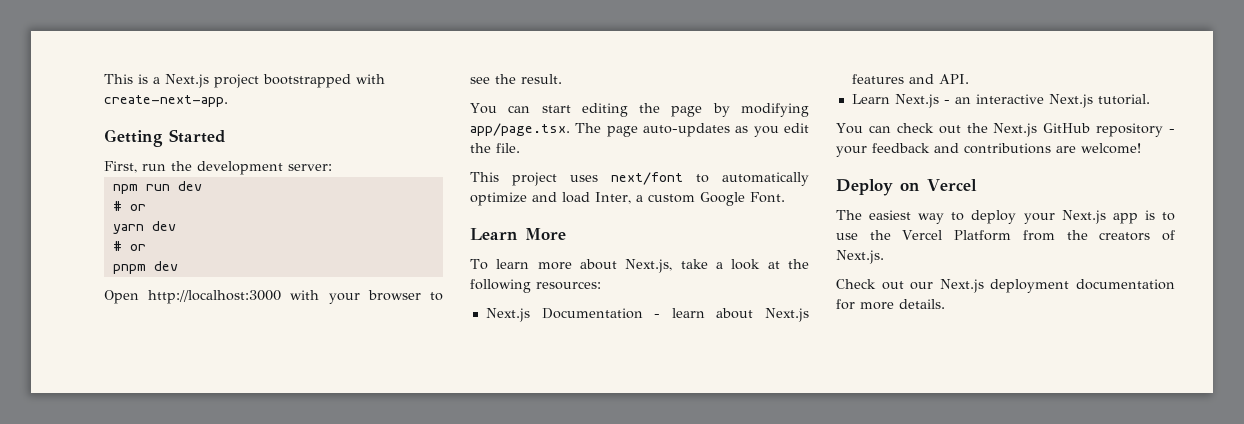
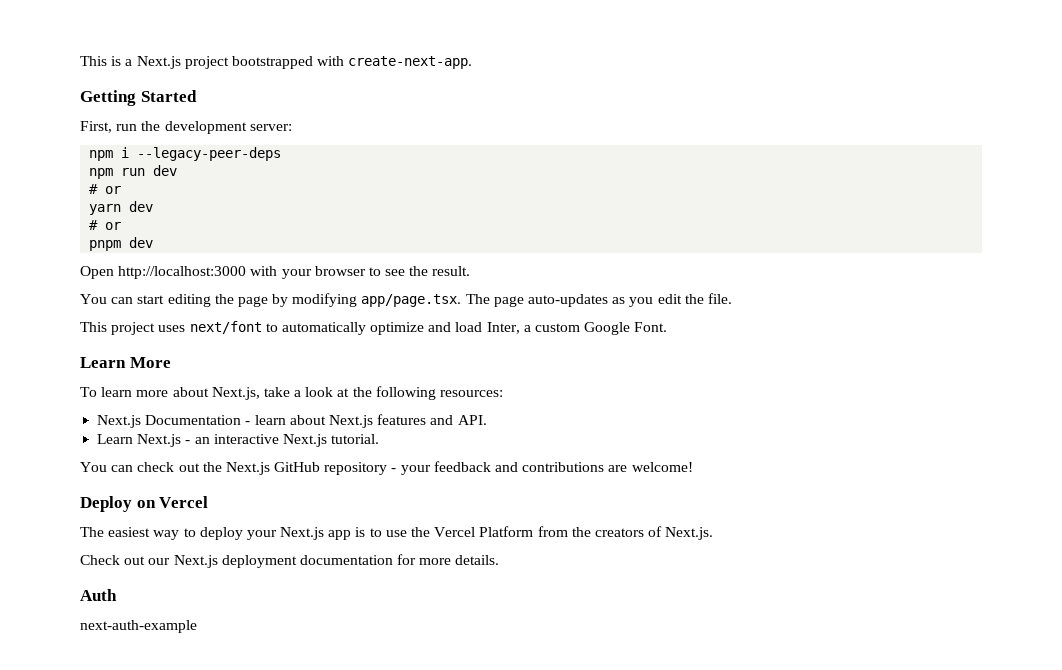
+ npm i --legacy-peer-deps
+ Auth
+ next-auth-example

